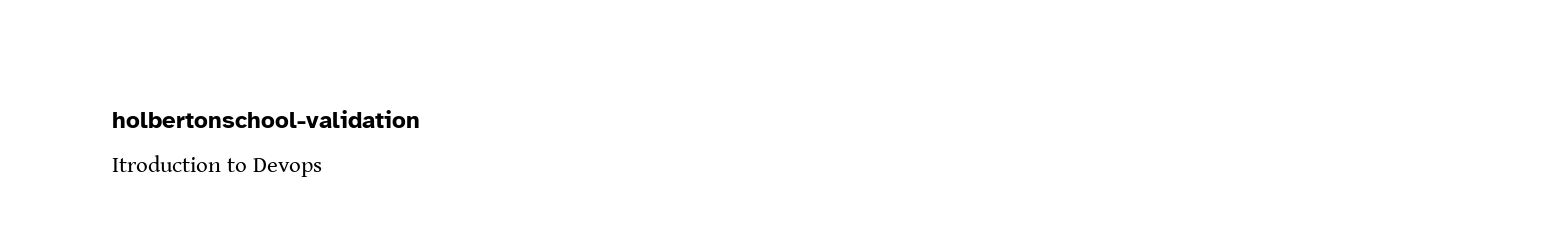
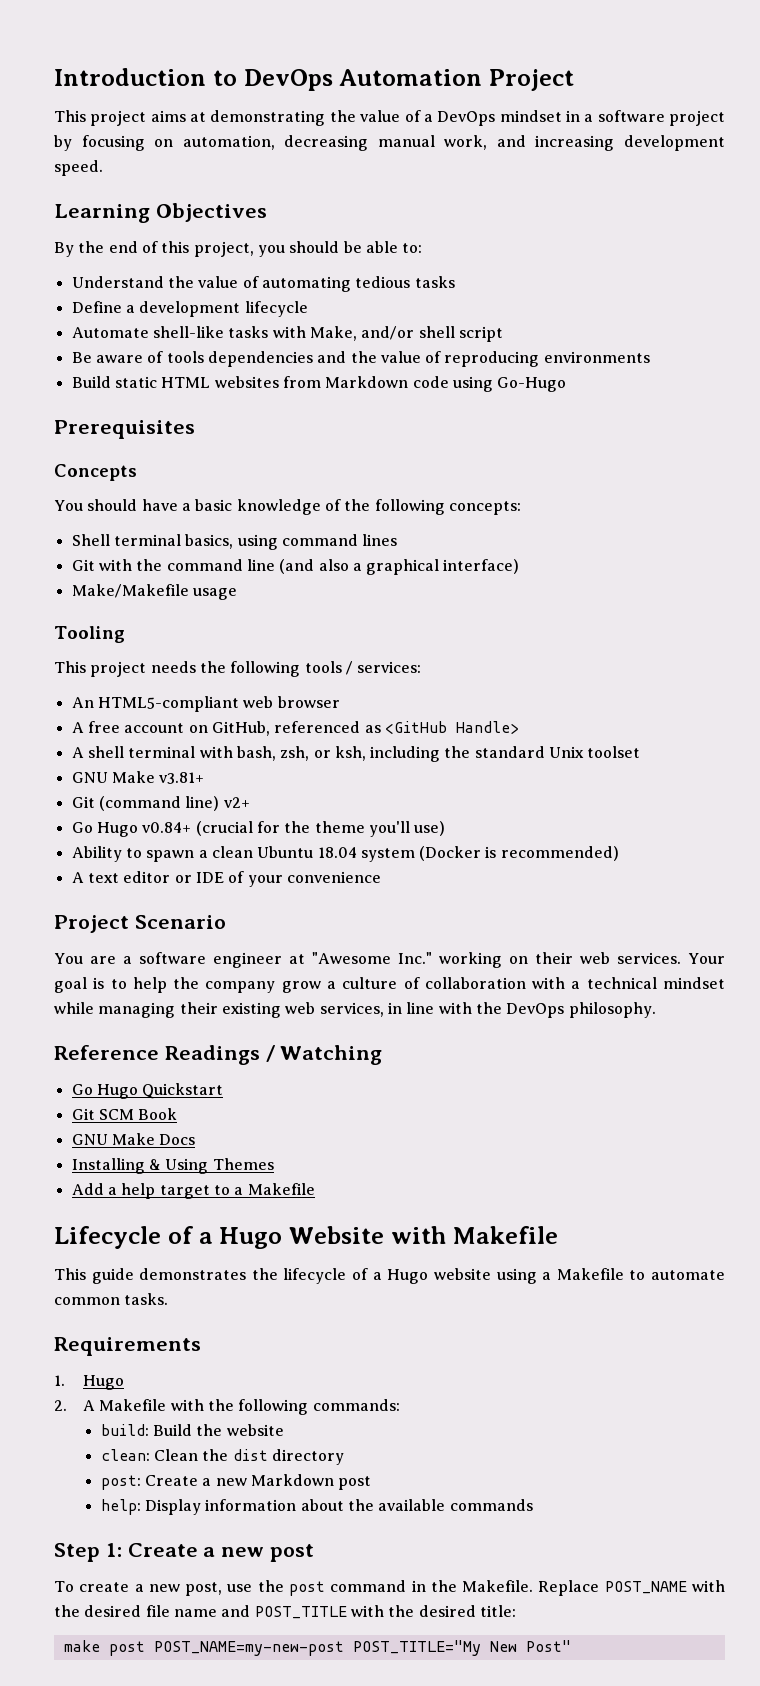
- holbertonschool-validation
- Itroduction to Devops
+ Introduction to DevOps Automation Project
+ This project aims at demonstrating the value of a DevOps mindset in a software project by focusing on automation, decreasing manual work, and increasing development speed.
+ Learning Objectives
+ By the end of this project, you should be able to:
+ Understand the value of automating tedious tasks
+ Define a development lifecycle
+ Automate shell-like tasks with Make, and/or shell script
+ Be aware of tools dependencies and the value of reproducing environments
+ Build static HTML websites from Markdown code using Go-Hugo
+ Prerequisites
+ Concepts
+ You should have a basic knowledge of the following concepts:
+ Shell terminal basics, using command lines
+ Git with the command line (and also a graphical interface)
+ Make/Makefile usage
+ Tooling
+ This project needs the following tools / services:
+ An HTML5-compliant web browser
+ A free account on GitHub, referenced as <GitHub Handle>
+ A shell terminal with bash, zsh, or ksh, including the standard Unix toolset
+ GNU Make v3.81+
+ Git (command line) v2+
+ Go Hugo v0.84+ (crucial for the theme you'll use)
+ Ability to spawn a clean Ubuntu 18.04 system (Docker is recommended)
+ A text editor or IDE of your convenience
+ Project Scenario
+ You are a software engineer at "Awesome Inc." working on their web services. Your goal is to help the company grow a culture of collaboration with a technical mindset while managing their existing web services, in line with the DevOps philosophy.
+ Reference Readings / Watching
+ Go Hugo Quickstart
+ Git SCM Book
+ GNU Make Docs
+ Installing & Using Themes
+ Add a help target to a Makefile
+ Lifecycle of a Hugo Website with Makefile
+ This guide demonstrates the lifecycle of a Hugo website using a Makefile to automate common tasks.
+ Requirements
+ 1. Hugo
+ 2. A Makefile with the following commands:
+ build: Build the website
+ clean: Clean the dist directory
+ post: Create a new Markdown post
+ help: Display information about the available commands
+ Step 1: Create a new post
+ To create a new post, use the post command in the Makefile. Replace POST_NAME with the desired file name and POST_TITLE with the desired title:
+ make post POST_NAME=my-new-post POST_TITLE="My New Post"

